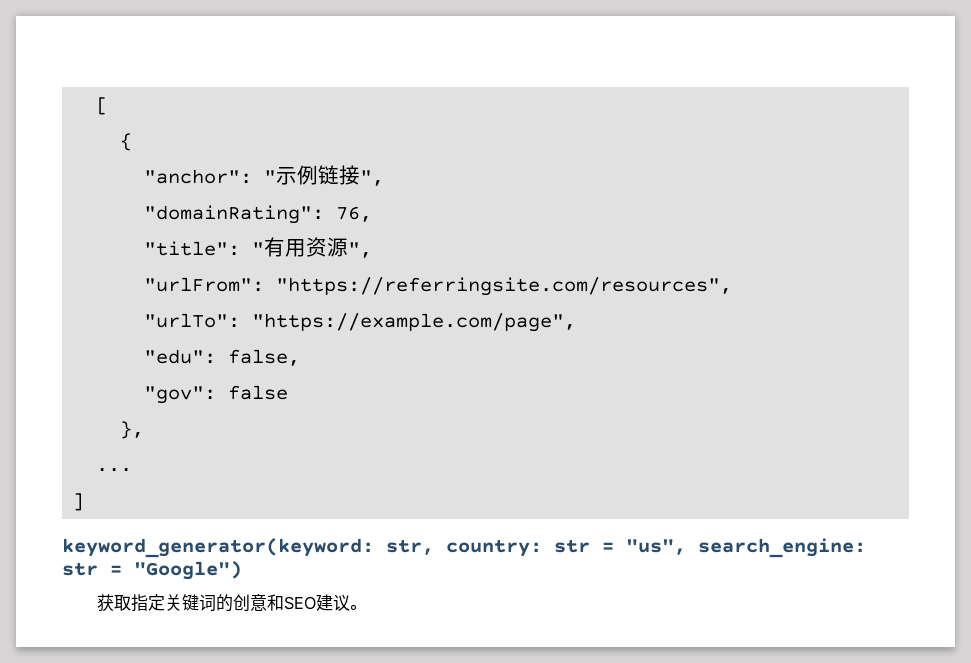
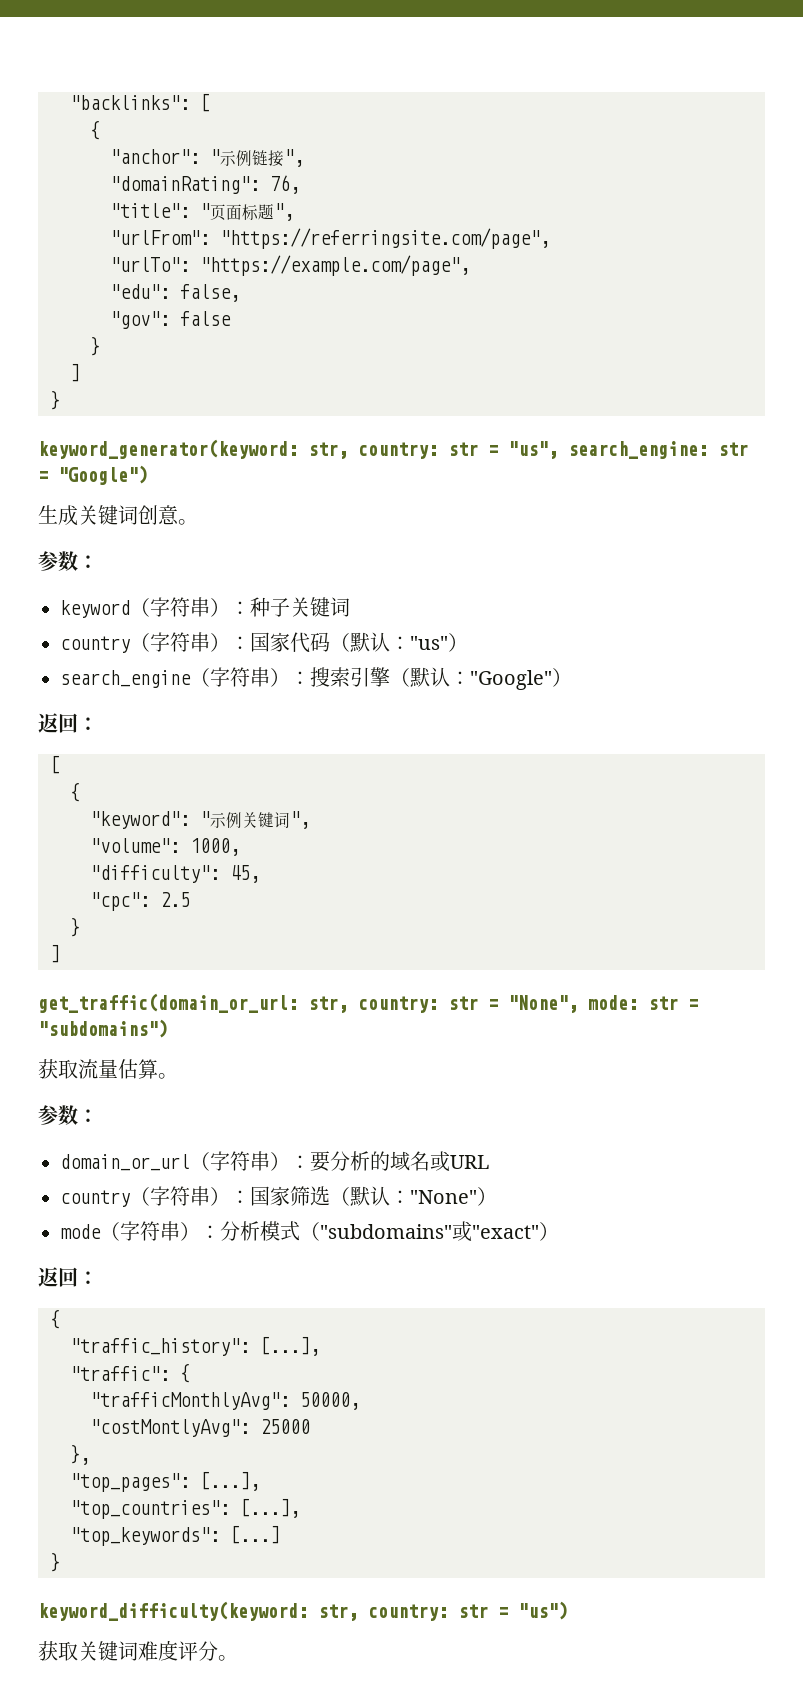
- [
+ "backlinks": [
- "title": "有用资源",
+ "title": "页面标题",
- "urlFrom": "https://referringsite.com/resources",
+ "urlFrom": "https://referringsite.com/page",
  "gov": false
- },
- ...
+ }
  ]
+ }
- 获取指定关键词的创意和SEO建议。
+ 生成关键词创意。
+ 参数：
+ keyword（字符串）：种子关键词
+ country（字符串）：国家代码（默认："us"）
+ search_engine（字符串）：搜索引擎（默认："Google"）
+ 返回：
+ [
+ {
+ "keyword": "示例关键词",
+ "volume": 1000,
+ "difficulty": 45,
+ "cpc": 2.5
+ }
+ ]
+ get_traffic(domain_or_url: str, country: str = "None", mode: str = "subdomains")
+ 获取流量估算。
+ 参数：
+ domain_or_url（字符串）：要分析的域名或URL
+ country（字符串）：国家筛选（默认："None"）
+ mode（字符串）：分析模式（"subdomains"或"exact"）
+ 返回：
+ {
+ "traffic_history": [...],
+ "traffic": {
+ "trafficMonthlyAvg": 50000,
+ "costMontlyAvg": 25000
+ },
+ "top_pages": [...],
+ "top_countries": [...],
+ "top_keywords": [...]
+ }
+ keyword_difficulty(keyword: str, country: str = "us")
+ 获取关键词难度评分。

